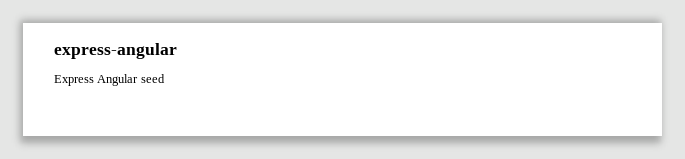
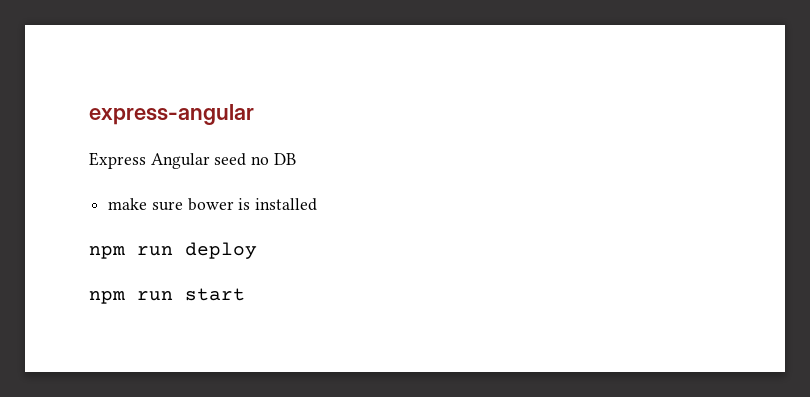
- Express Angular seed
+ Express Angular seed no DB
+ make sure bower is installed
+ npm run deploy
+ npm run start

